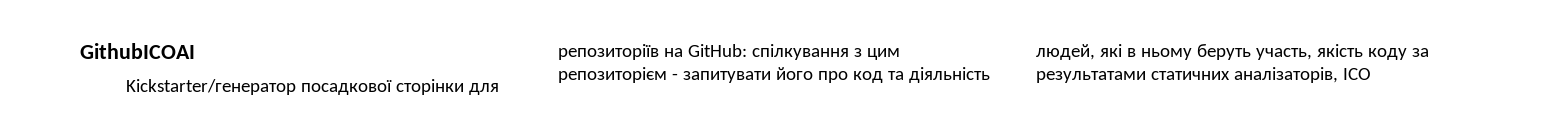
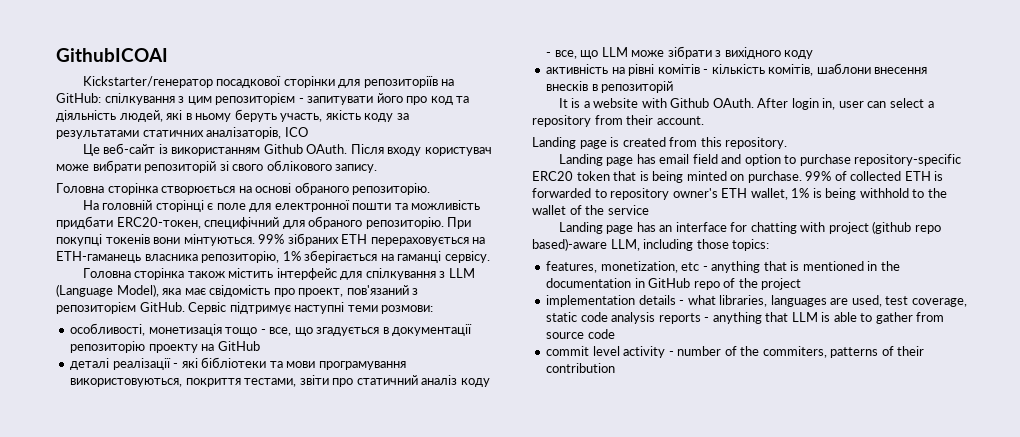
+ Це веб-сайт із використанням Github OAuth. Після входу користувач може вибрати репозиторій зі свого облікового запису.
+ Головна сторінка створюється на основі обраного репозиторію.
+ На головній сторінці є поле для електронної пошти та можливість придбати ERC20-токен, специфічний для обраного репозиторію. При покупці токенів вони мінтуються. 99% зібраних ETH перераховується на ETH-гаманець власника репозиторію, 1% зберігається на гаманці сервісу.
+ Головна сторінка також містить інтерфейс для спілкування з LLM (Language Model), яка має свідомість про проект, пов'язаний з репозиторієм GitHub. Сервіс підтримує наступні теми розмови:
+ особливості, монетизація тощо - все, що згадується в документації репозиторію проекту на GitHub
+ деталі реалізації - які бібліотеки та мови програмування використовуються, покриття тестами, звіти про статичний аналіз коду - все, що LLM може зібрати з вихідного коду
+ активність на рівні комітів - кількість комітів, шаблони внесення внесків в репозиторій
+ It is a website with Github OAuth. After login in, user can select a repository from their account.
+ Landing page is created from this repository.
+ Landing page has email field and option to purchase repository-specific ERC20 token that is being minted on purchase. 99% of collected ETH is forwarded to repository owner's ETH wallet, 1% is being withhold to the wallet of the service
+ Landing page has an interface for chatting with project (github repo based)-aware LLM, including those topics:
+ features, monetization, etc - anything that is mentioned in the documentation in GitHub repo of the project
+ implementation details - what libraries, languages are used, test coverage, static code analysis reports - anything that LLM is able to gather from source code
+ commit level activity - number of the commiters, patterns of their contribution

